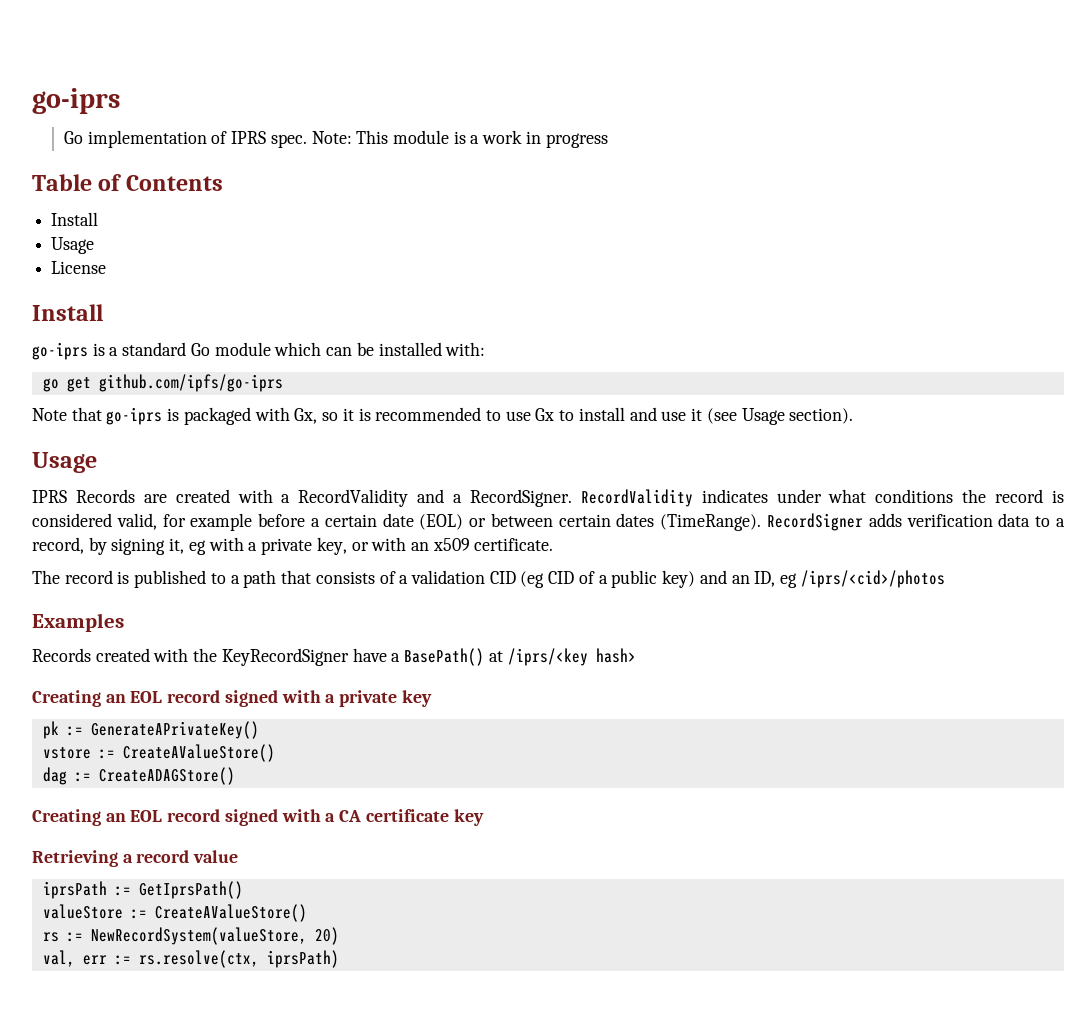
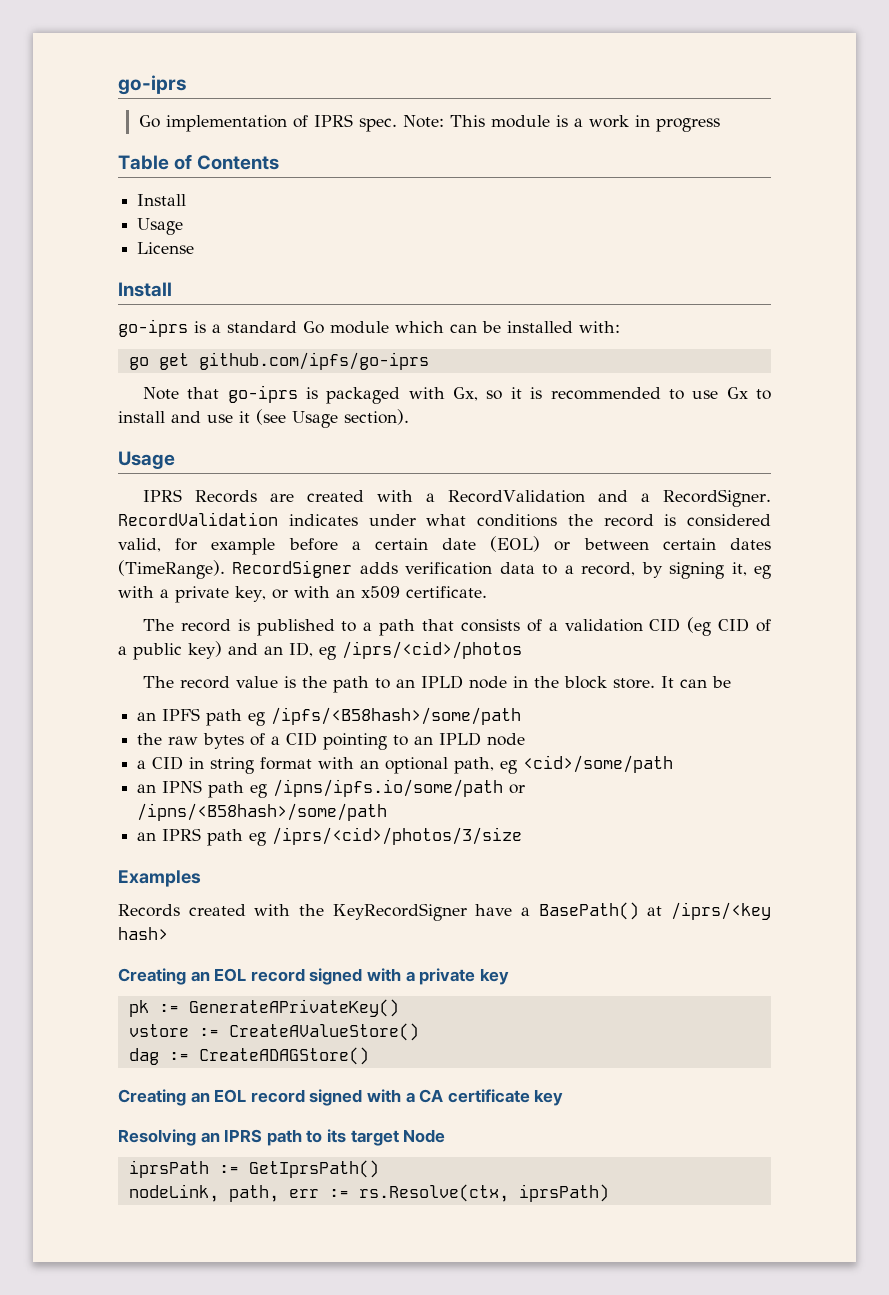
- IPRS Records are created with a RecordValidity and a RecordSigner.
+ IPRS Records are created with a RecordValidation and a RecordSigner.
- RecordValidity indicates under what conditions the record is considered valid, for example before a certain date (EOL) or between certain dates (TimeRange).
+ RecordValidation indicates under what conditions the record is considered valid, for example before a certain date (EOL) or between certain dates (TimeRange).
+ The record value is the path to an IPLD node in the block store. It can be
+ an IPFS path eg /ipfs/<B58hash>/some/path
+ the raw bytes of a CID pointing to an IPLD node
+ a CID in string format with an optional path, eg <cid>/some/path
+ an IPNS path eg /ipns/ipfs.io/some/path or /ipns/<B58hash>/some/path
+ an IPRS path eg /iprs/<cid>/photos/3/size
- Retrieving a record value
+ Resolving an IPRS path to its target Node
  iprsPath := GetIprsPath()
- valueStore := CreateAValueStore()
- rs := NewRecordSystem(valueStore, 20)
- val, err := rs.resolve(ctx, iprsPath)
+ nodeLink, path, err := rs.Resolve(ctx, iprsPath)

